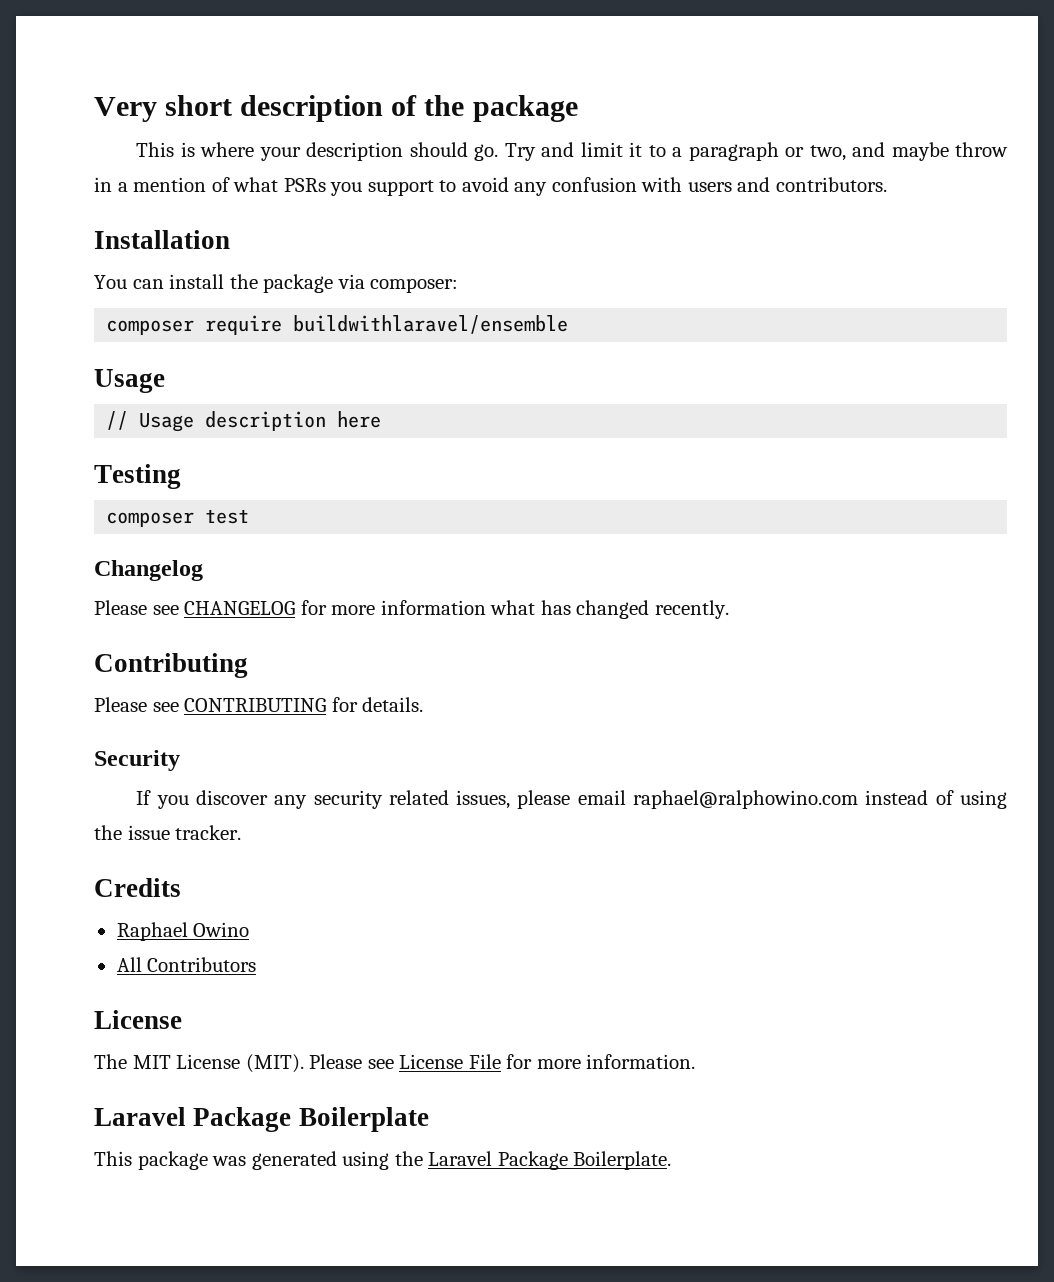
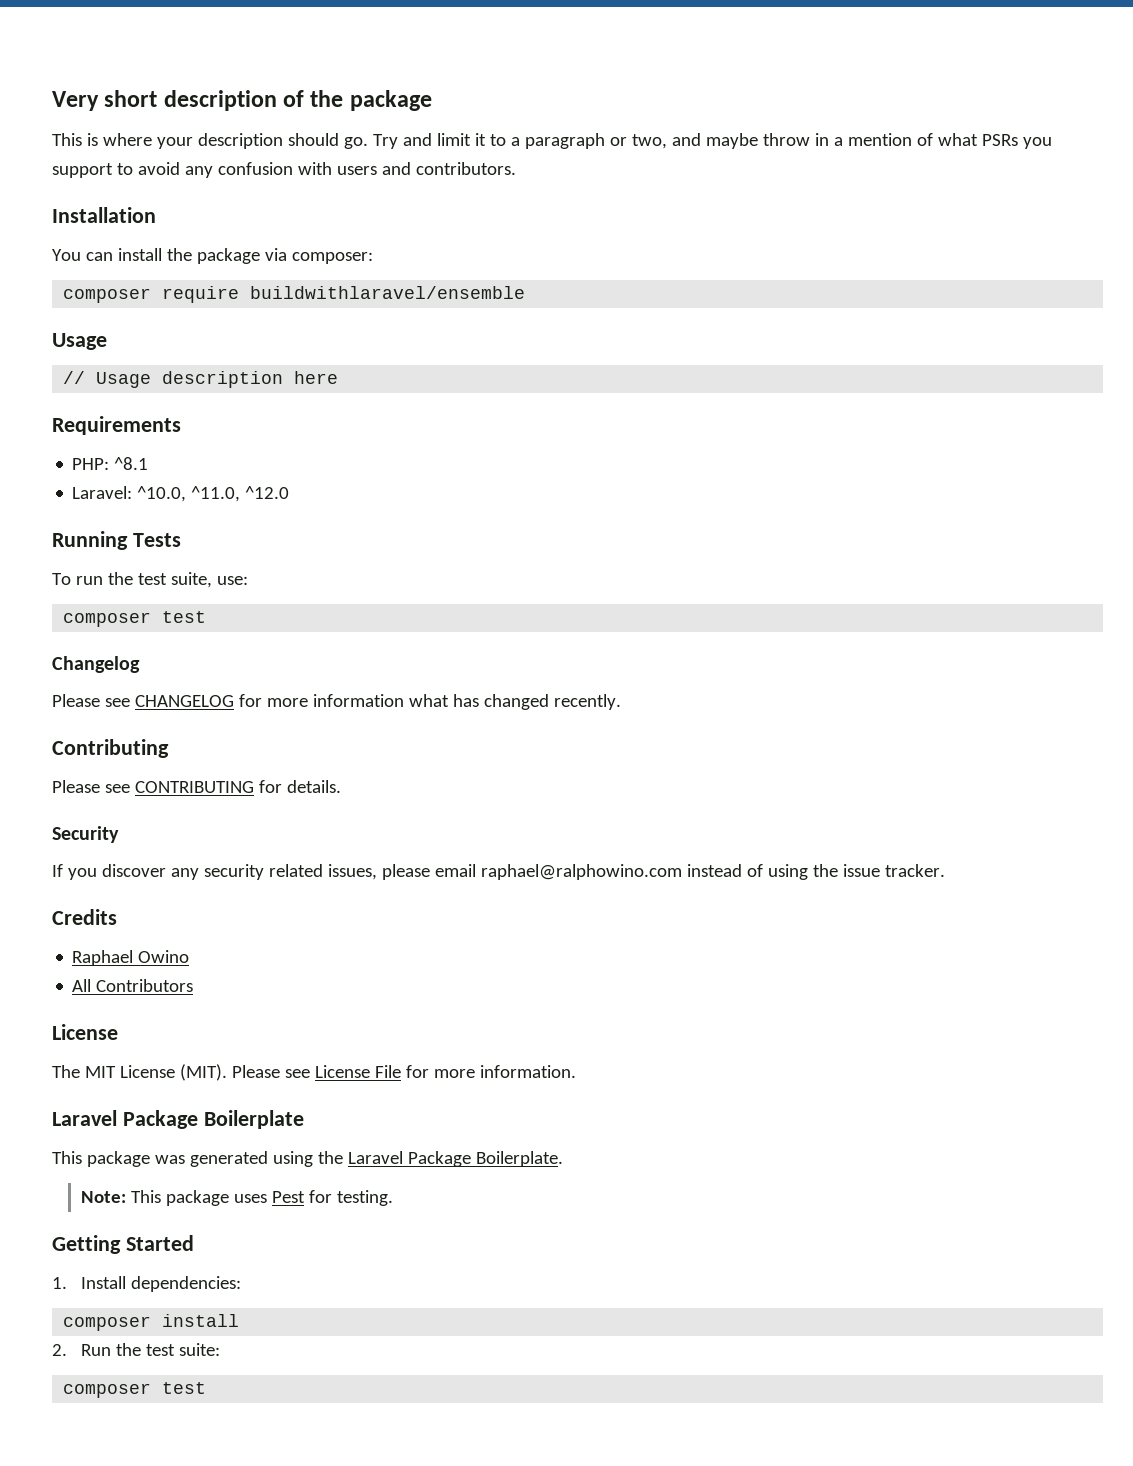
- Testing
+ Requirements
+ PHP: ^8.1
+ Laravel: ^10.0, ^11.0, ^12.0
+ Running Tests
+ To run the test suite, use:
+ Note: This package uses Pest for testing.
+ Getting Started
+ 1. Install dependencies:
+ composer install
+ 2. Run the test suite:
+ composer test

